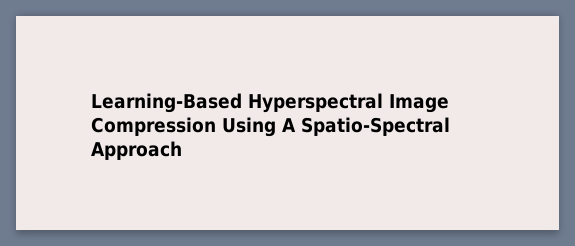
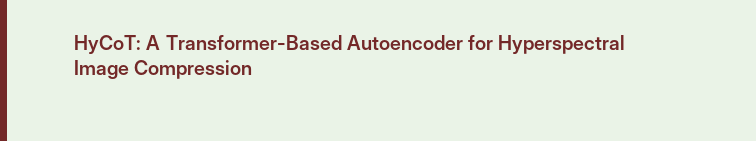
- Learning-Based Hyperspectral Image Compression Using A Spatio-Spectral Approach
+ HyCoT: A Transformer-Based Autoencoder for Hyperspectral Image Compression

